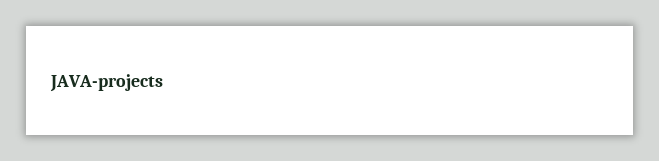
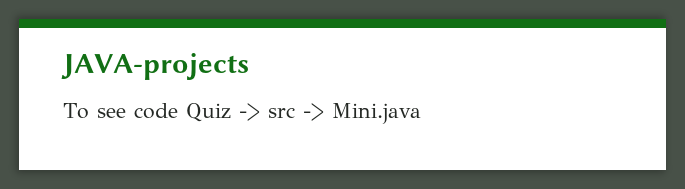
+ To see code Quiz -> src -> Mini.java

